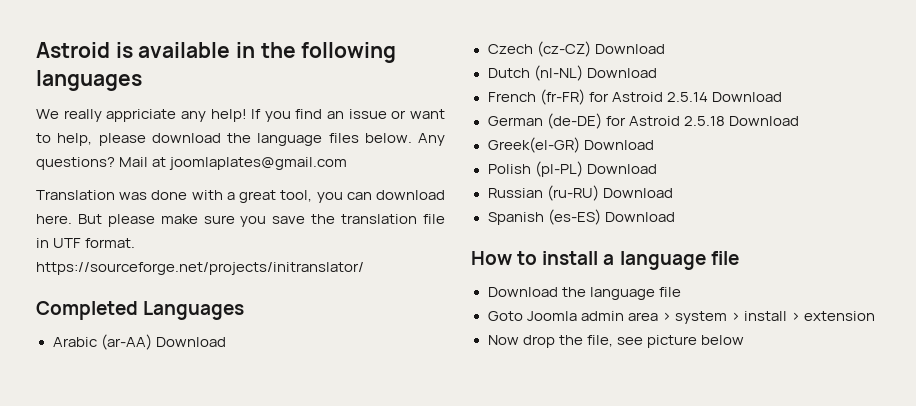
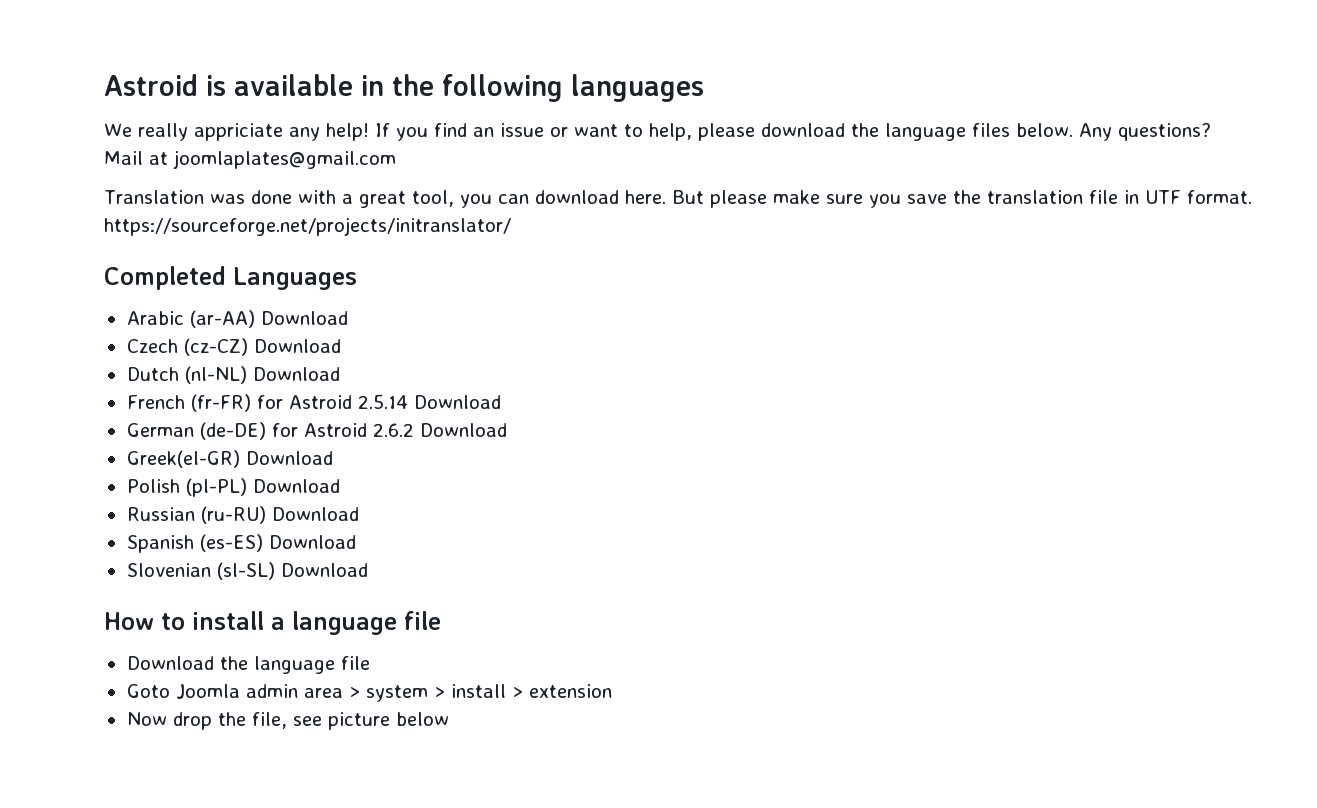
- German (de-DE) for Astroid 2.5.18 Download
+ German (de-DE) for Astroid 2.6.2 Download
+ Slovenian (sl-SL) Download

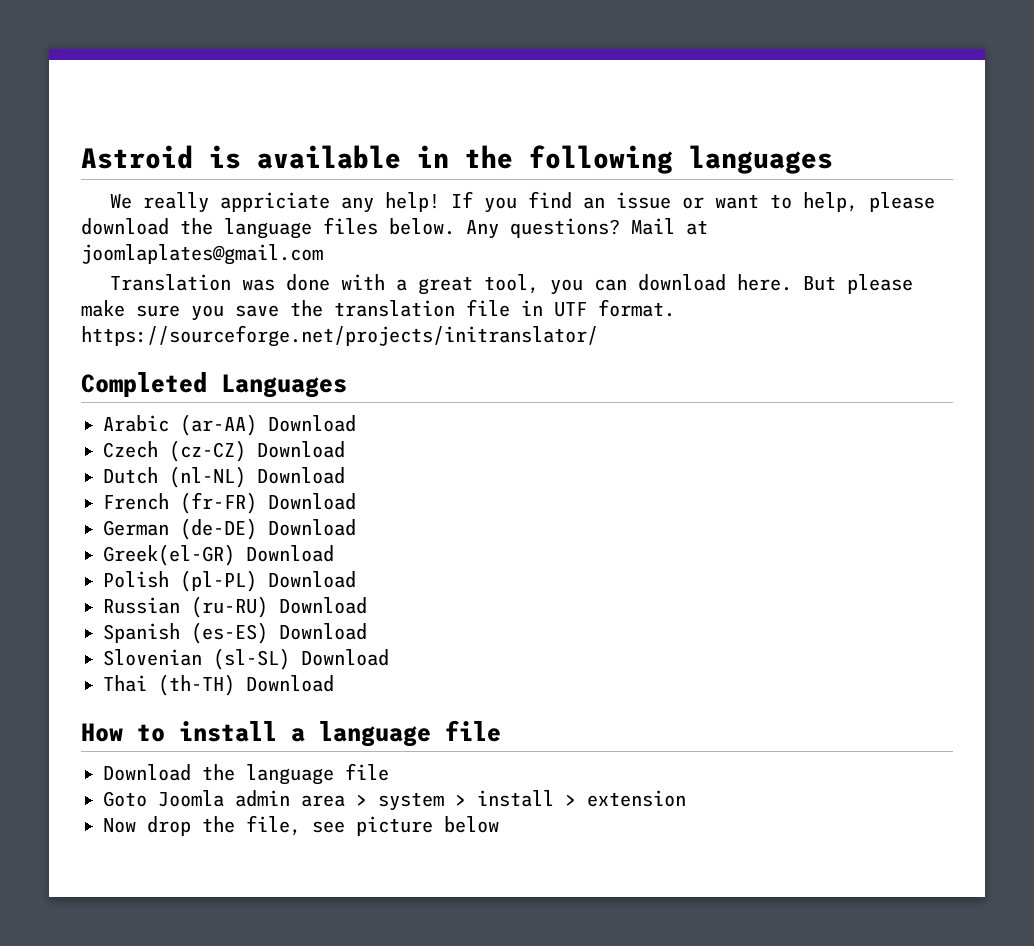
- French (fr-FR) for Astroid 2.5.14 Download
+ French (fr-FR) Download
- German (de-DE) for Astroid 2.6.2 Download
+ German (de-DE) Download
+ Thai (th-TH) Download

